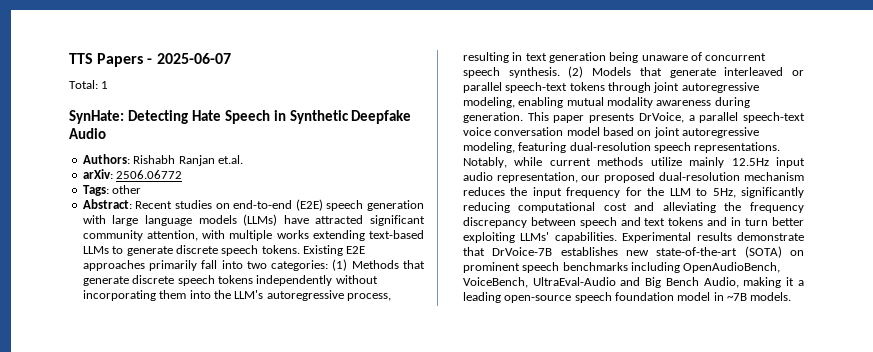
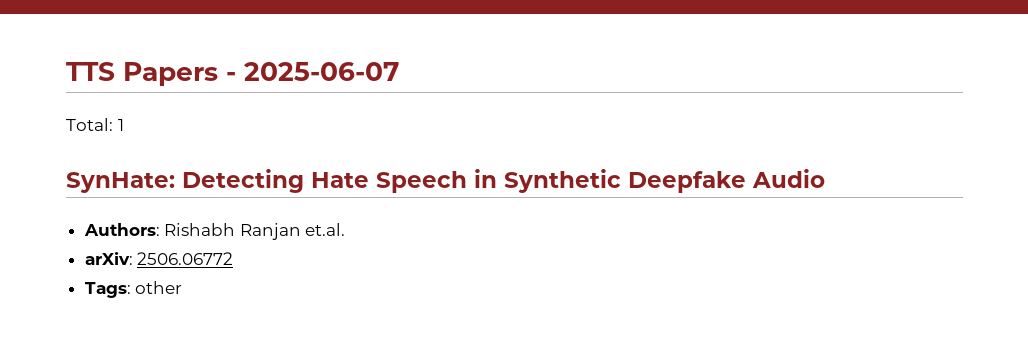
- Abstract: Recent studies on end-to-end (E2E) speech generation with large language models (LLMs) have attracted significant community attention, with multiple works extending text-based LLMs to generate discrete speech tokens. Existing E2E approaches primarily fall into two categories: (1) Methods that generate discrete speech tokens independently without incorporating them into the LLM's autoregressive process, resulting in text generation being unaware of concurrent speech synthesis. (2) Models that generate interleaved or parallel speech-text tokens through joint autoregressive modeling, enabling mutual modality awareness during generation. This paper presents DrVoice, a parallel speech-text voice conversation model based on joint autoregressive modeling, featuring dual-resolution speech representations. Notably, while current methods utilize mainly 12.5Hz input audio representation, our proposed dual-resolution mechanism reduces the input frequency for the LLM to 5Hz, significantly reducing computational cost and alleviating the frequency discrepancy between speech and text tokens and in turn better exploiting LLMs' capabilities. Experimental results demonstrate that DrVoice-7B establishes new state-of-the-art (SOTA) on prominent speech benchmarks including OpenAudioBench, VoiceBench, UltraEval-Audio and Big Bench Audio, making it a leading open-source speech foundation model in ~7B models.

